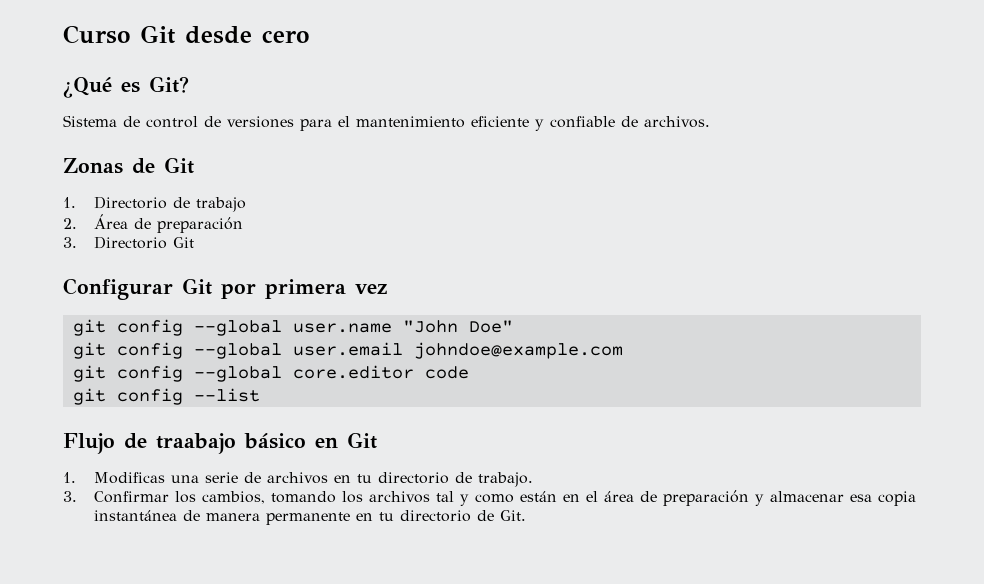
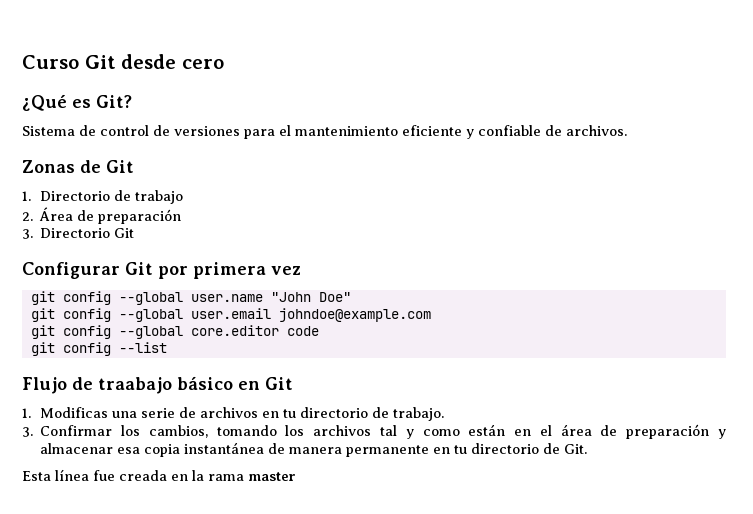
+ Esta línea fue creada en la rama master

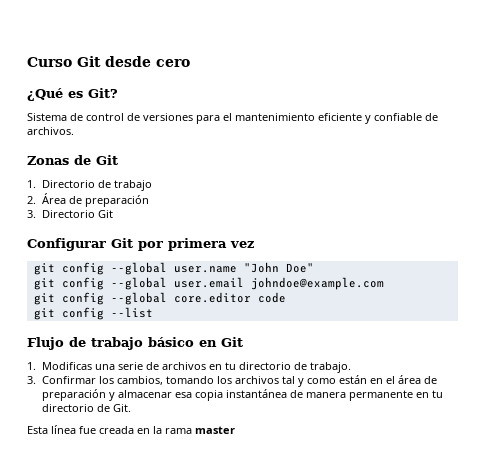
- Flujo de traabajo básico en Git
+ Flujo de trabajo básico en Git

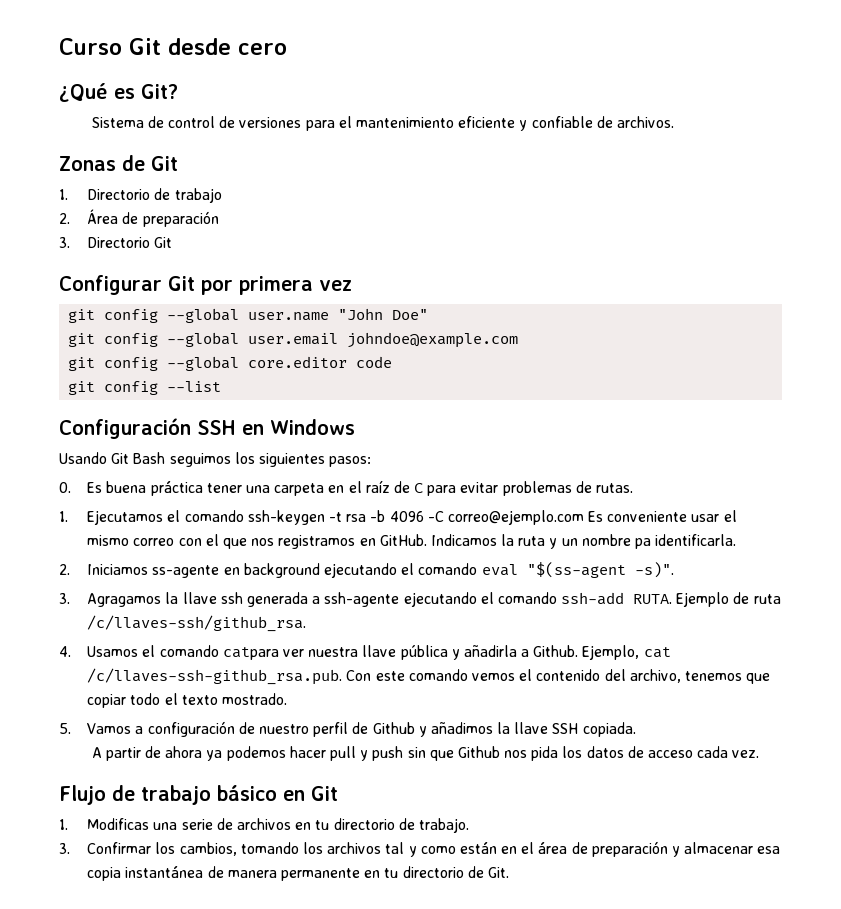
+ Configuración SSH en Windows
+ Usando Git Bash seguimos los siguientes pasos:
+ 0. Es buena práctica tener una carpeta en el raíz de C para evitar problemas de rutas.
+ 1. Ejecutamos el comando ssh-keygen -t rsa -b 4096 -C correo@ejemplo.com Es conveniente usar el mismo correo con el que nos registramos en GitHub. Indicamos la ruta y un nombre pa identificarla.
+ 2. Iniciamos ss-agente en background ejecutando el comando eval "$(ss-agent -s)".
+ 3. Agragamos la llave ssh generada a ssh-agente ejecutando el comando ssh-add RUTA. Ejemplo de ruta /c/llaves-ssh/github_rsa.
+ 4. Usamos el comando catpara ver nuestra llave pública y añadirla a Github. Ejemplo, cat /c/llaves-ssh-github_rsa.pub. Con este comando vemos el contenido del archivo, tenemos que copiar todo el texto mostrado.
+ 5. Vamos a configuración de nuestro perfil de Github y añadimos la llave SSH copiada.
+ A partir de ahora ya podemos hacer pull y push sin que Github nos pida los datos de acceso cada vez.
- Esta línea fue creada en la rama master

